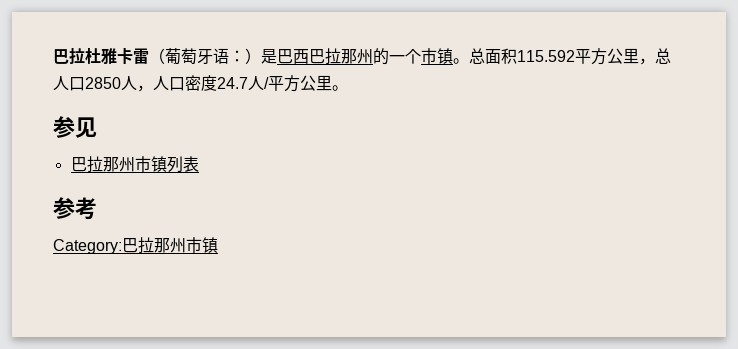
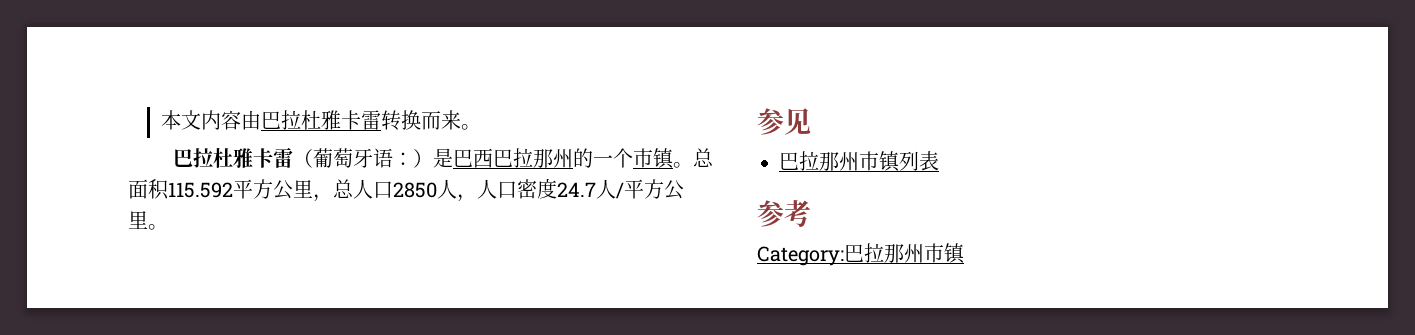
+ 本文内容由巴拉杜雅卡雷转换而来。

